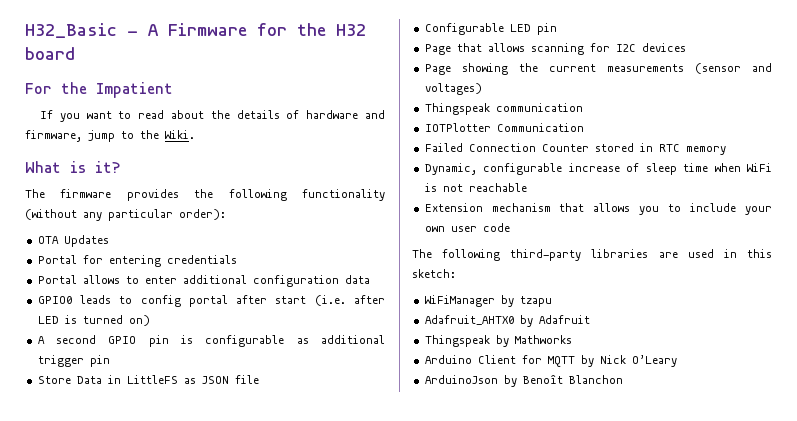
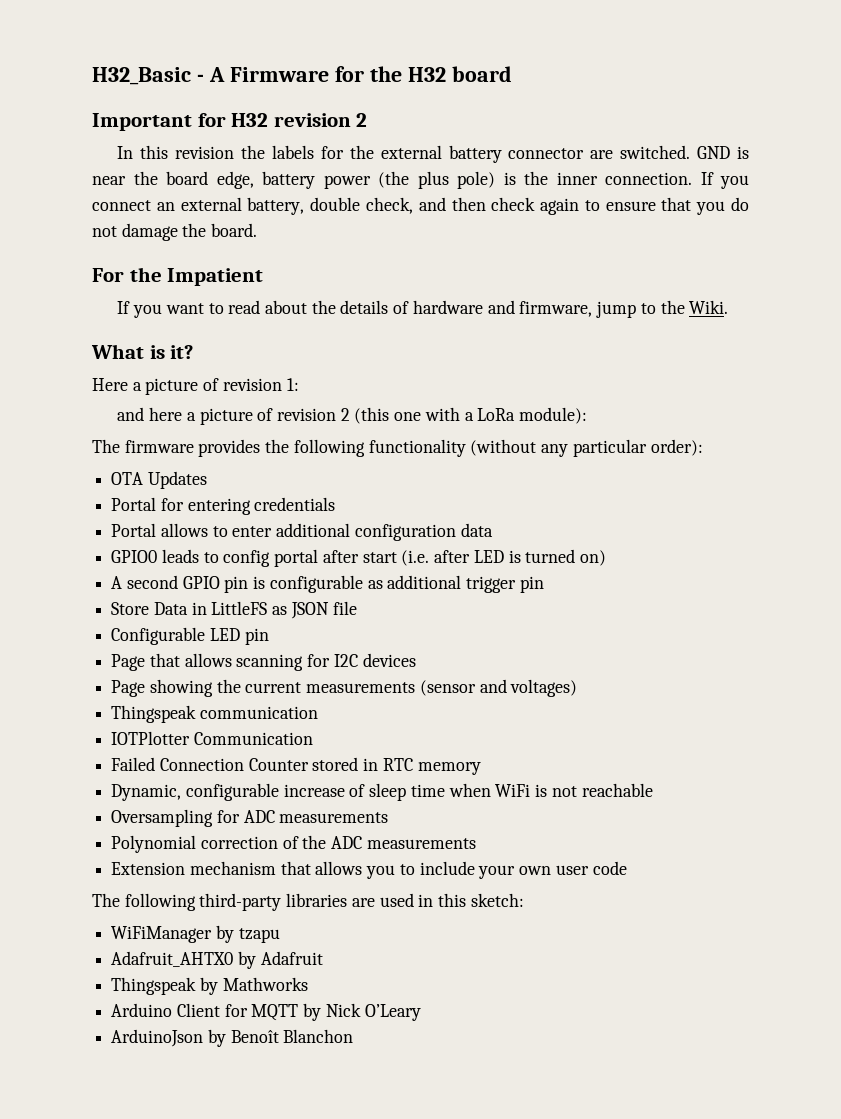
+ Important for H32 revision 2
+ In this revision the labels for the external battery connector are switched. GND is near the board edge, battery power (the plus pole) is the inner connection. If you connect an external battery, double check, and then check again to ensure that you do not damage the board.
+ Here a picture of revision 1:
+ and here a picture of revision 2 (this one with a LoRa module):
+ Oversampling for ADC measurements
+ Polynomial correction of the ADC measurements

